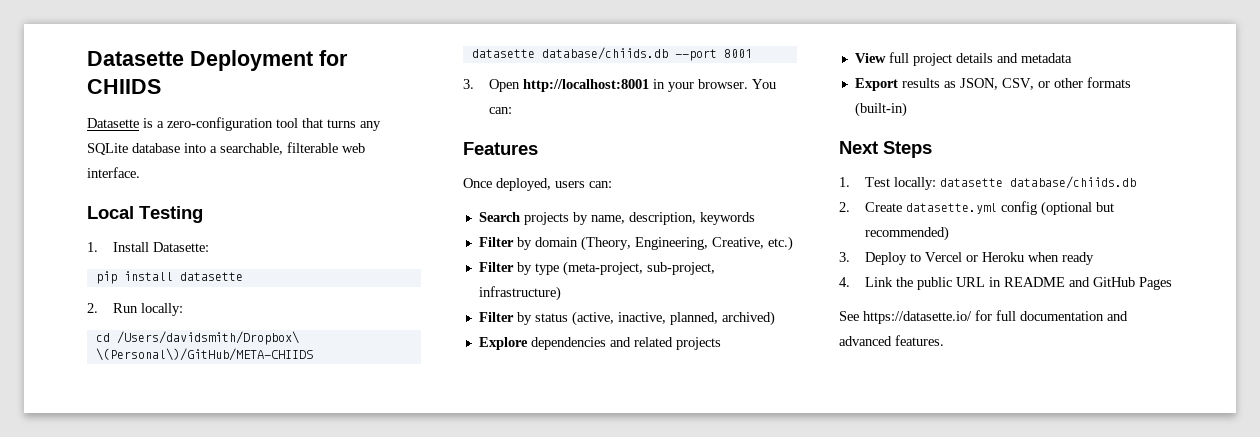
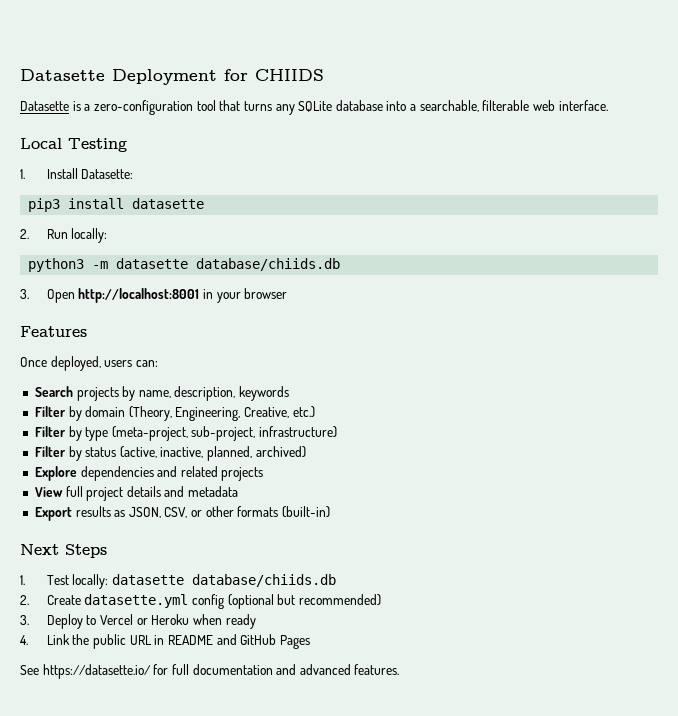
- pip install datasette
+ pip3 install datasette
- cd /Users/davidsmith/Dropbox\ \(Personal\)/GitHub/META-CHIIDS
- datasette database/chiids.db --port 8001
+ python3 -m datasette database/chiids.db
- 3. Open http://localhost:8001 in your browser. You can:
+ 3. Open http://localhost:8001 in your browser

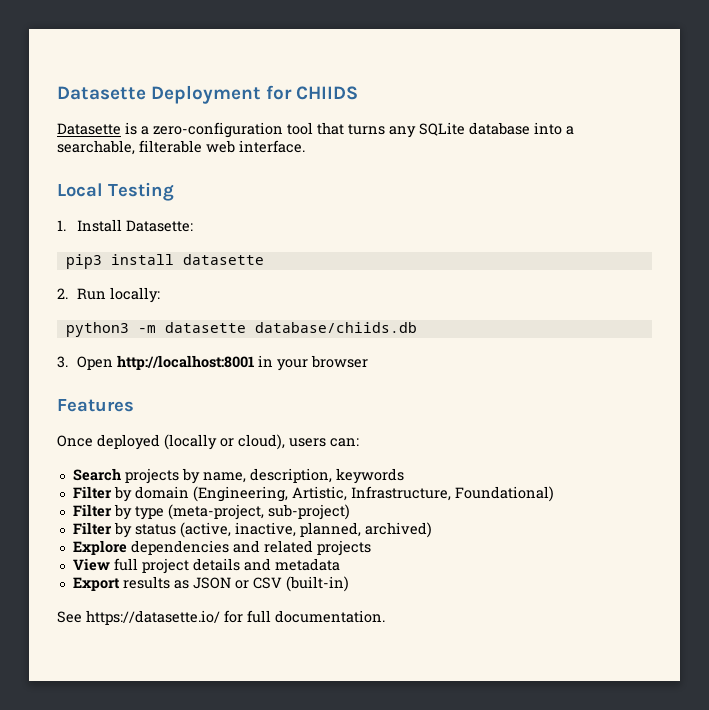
- Once deployed, users can:
+ Once deployed (locally or cloud), users can:
- Filter by domain (Theory, Engineering, Creative, etc.)
+ Filter by domain (Engineering, Artistic, Infrastructure, Foundational)
- Filter by type (meta-project, sub-project, infrastructure)
+ Filter by type (meta-project, sub-project)
- Export results as JSON, CSV, or other formats (built-in)
- Next Steps
- 1. Test locally: datasette database/chiids.db
- 2. Create datasette.yml config (optional but recommended)
- 3. Deploy to Vercel or Heroku when ready
- 4. Link the public URL in README and GitHub Pages
+ Export results as JSON or CSV (built-in)
- See https://datasette.io/ for full documentation and advanced features.
+ See https://datasette.io/ for full documentation.

